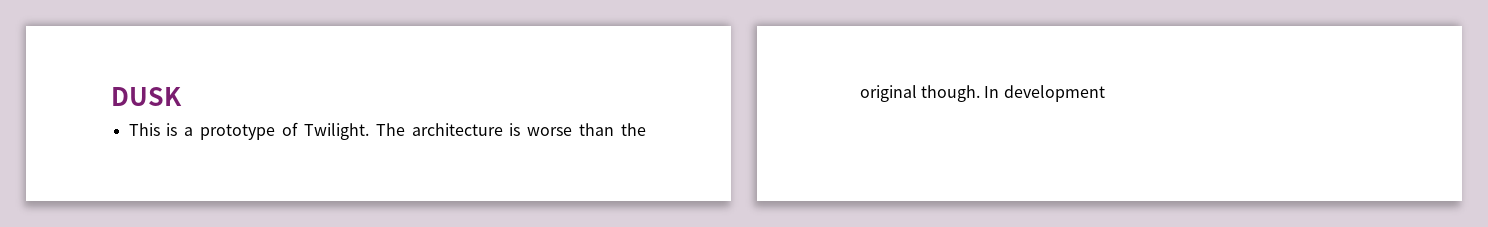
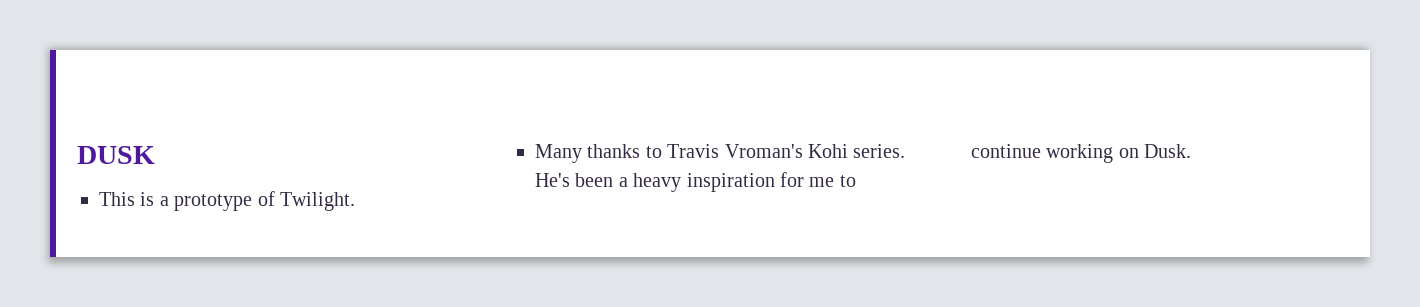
- This is a prototype of Twilight. The architecture is worse than the original though. In development
+ This is a prototype of Twilight.
+ Many thanks to Travis Vroman's Kohi series. He's been a heavy inspiration for me to continue working on Dusk.

